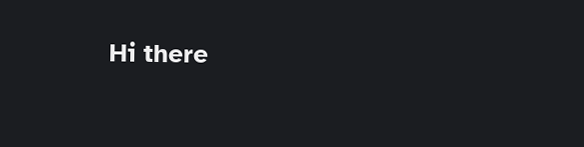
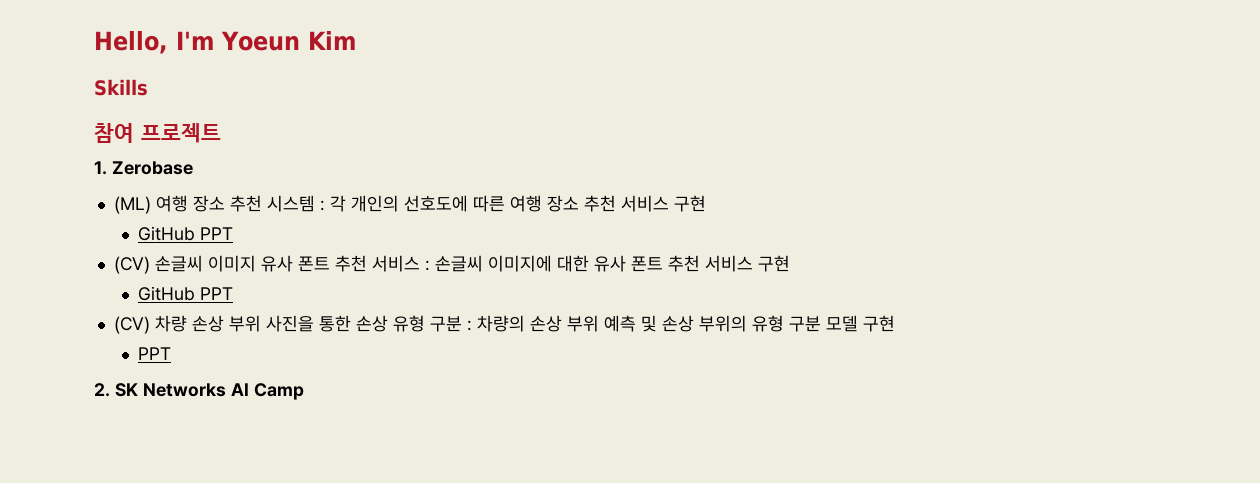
- Hi there
+ Hello, I'm Yoeun Kim
+ Skills
+ 참여 프로젝트
+ 1. Zerobase
+ (ML) 여행 장소 추천 시스템 : 각 개인의 선호도에 따른 여행 장소 추천 서비스 구현
+ GitHub PPT
+ (CV) 손글씨 이미지 유사 폰트 추천 서비스 : 손글씨 이미지에 대한 유사 폰트 추천 서비스 구현
+ GitHub PPT
+ (CV) 차량 손상 부위 사진을 통한 손상 유형 구분 : 차량의 손상 부위 예측 및 손상 부위의 유형 구분 모델 구현
+ PPT
+ 2. SK Networks AI Camp

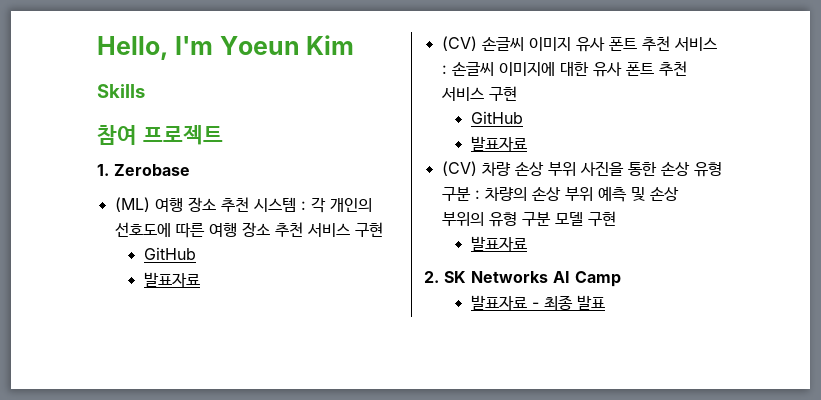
  (ML) 여행 장소 추천 시스템 : 각 개인의 선호도에 따른 여행 장소 추천 서비스 구현
- GitHub PPT
+ GitHub
+ 발표자료
  (CV) 손글씨 이미지 유사 폰트 추천 서비스 : 손글씨 이미지에 대한 유사 폰트 추천 서비스 구현
- GitHub PPT
+ GitHub
+ 발표자료
  (CV) 차량 손상 부위 사진을 통한 손상 유형 구분 : 차량의 손상 부위 예측 및 손상 부위의 유형 구분 모델 구현
- PPT
+ 발표자료
+ 발표자료 - 최종 발표

